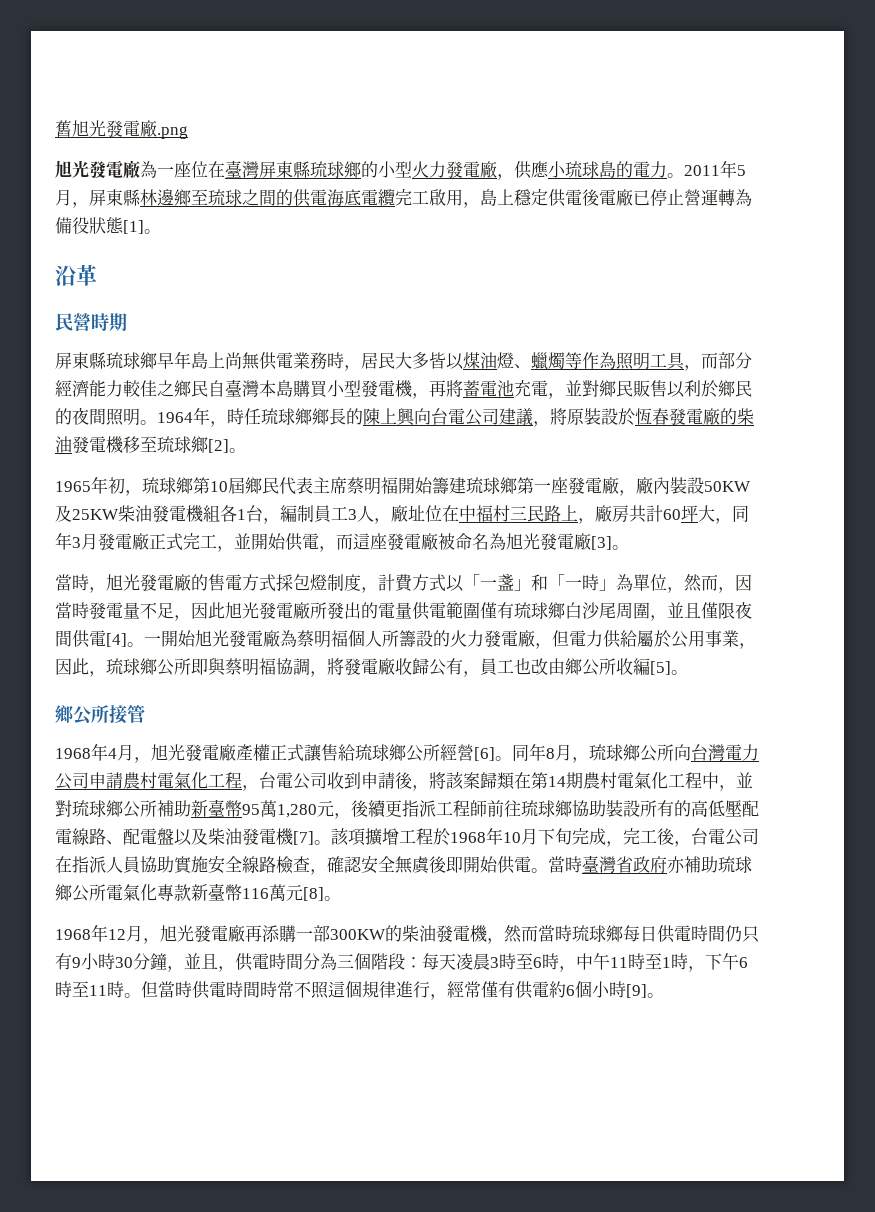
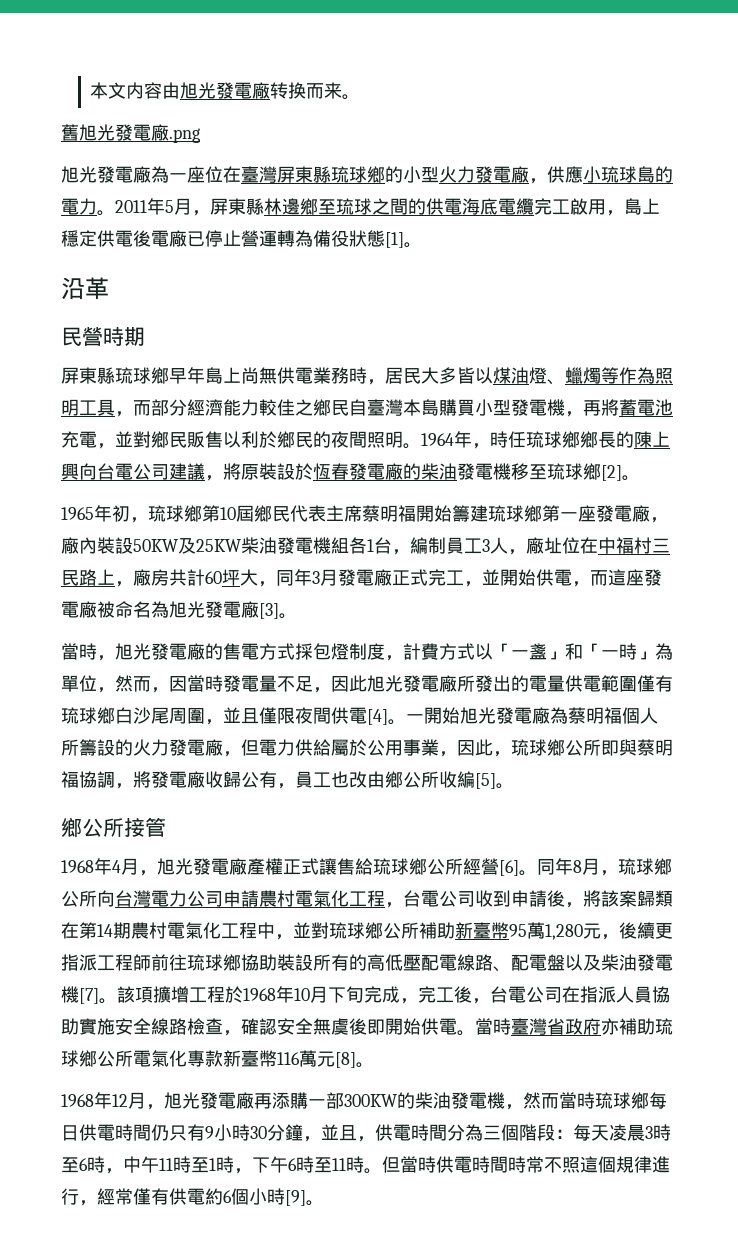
+ 本文内容由旭光發電廠转换而来。

